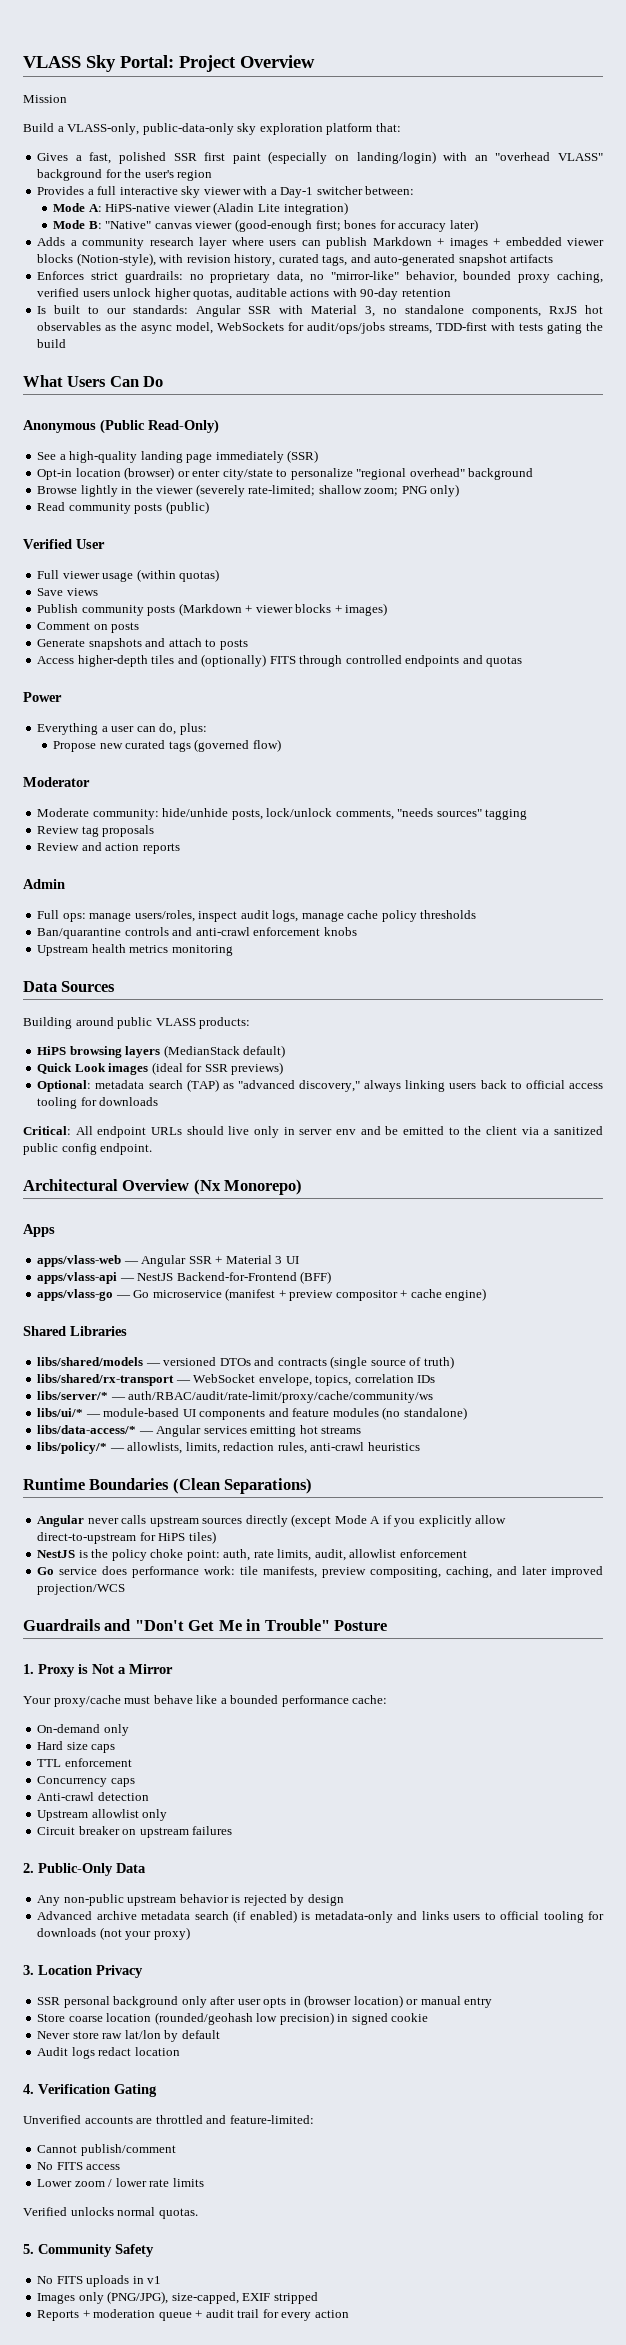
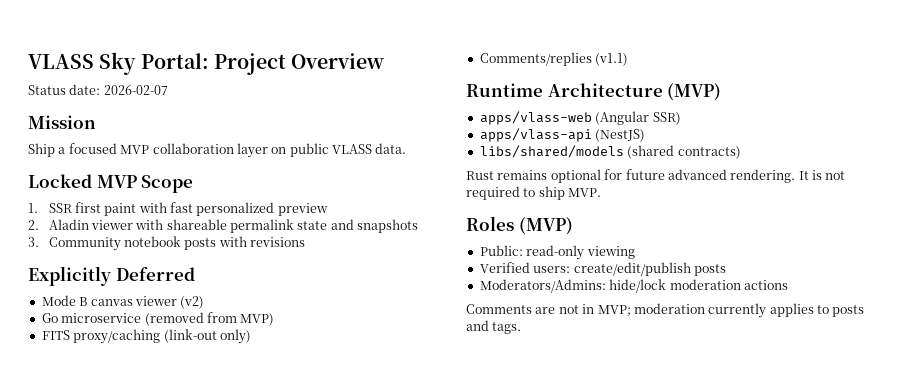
+ Status date: 2026-02-07
  Mission
- Build a VLASS-only, public-data-only sky exploration platform that:
- Gives a fast, polished SSR first paint (especially on landing/login) with an "overhead VLASS" background for the user's region
- Provides a full interactive sky viewer with a Day-1 switcher between:
- Mode A: HiPS-native viewer (Aladin Lite integration)
- Mode B: "Native" canvas viewer (good-enough first; bones for accuracy later)
- Adds a community research layer where users can publish Markdown + images + embedded viewer blocks (Notion-style), with revision history, curated tags, and auto-generated snapshot artifacts
- Enforces strict guardrails: no proprietary data, no "mirror-like" behavior, bounded proxy caching, verified users unlock higher quotas, auditable actions with 90-day retention
- Is built to our standards: Angular SSR with Material 3, no standalone components, RxJS hot observables as the async model, WebSockets for audit/ops/jobs streams, TDD-first with tests gating the build
- What Users Can Do
- Anonymous (Public Read-Only)
- See a high-quality landing page immediately (SSR)
- Opt-in location (browser) or enter city/state to personalize "regional overhead" background
- Browse lightly in the viewer (severely rate-limited; shallow zoom; PNG only)
- Read community posts (public)
- Verified User
- Full viewer usage (within quotas)
- Save views
- Publish community posts (Markdown + viewer blocks + images)
- Comment on posts
- Generate snapshots and attach to posts
- Access higher-depth tiles and (optionally) FITS through controlled endpoints and quotas
- Power
- Everything a user can do, plus:
- Propose new curated tags (governed flow)
- Moderator
- Moderate community: hide/unhide posts, lock/unlock comments, "needs sources" tagging
- Review tag proposals
- Review and action reports
- Admin
- Full ops: manage users/roles, inspect audit logs, manage cache policy thresholds
- Ban/quarantine controls and anti-crawl enforcement knobs
- Upstream health metrics monitoring
- Data Sources
- Building around public VLASS products:
- HiPS browsing layers (MedianStack default)
- Quick Look images (ideal for SSR previews)
- Optional: metadata search (TAP) as "advanced discovery," always linking users back to official access tooling for downloads
- Critical: All endpoint URLs should live only in server env and be emitted to the client via a sanitized public config endpoint.
- Architectural Overview (Nx Monorepo)
- Apps
- apps/vlass-web — Angular SSR + Material 3 UI
- apps/vlass-api — NestJS Backend-for-Frontend (BFF)
- apps/vlass-go — Go microservice (manifest + preview compositor + cache engine)
- Shared Libraries
- libs/shared/models — versioned DTOs and contracts (single source of truth)
- libs/shared/rx-transport — WebSocket envelope, topics, correlation IDs
- libs/server/* — auth/RBAC/audit/rate-limit/proxy/cache/community/ws
- libs/ui/* — module-based UI components and feature modules (no standalone)
- libs/data-access/* — Angular services emitting hot streams
- libs/policy/* — allowlists, limits, redaction rules, anti-crawl heuristics
- Runtime Boundaries (Clean Separations)
- Angular never calls upstream sources directly (except Mode A if you explicitly allow direct-to-upstream for HiPS tiles)
- NestJS is the policy choke point: auth, rate limits, audit, allowlist enforcement
- Go service does performance work: tile manifests, preview compositing, caching, and later improved projection/WCS
- Guardrails and "Don't Get Me in Trouble" Posture
- 1. Proxy is Not a Mirror
- Your proxy/cache must behave like a bounded performance cache:
- On-demand only
- Hard size caps
- TTL enforcement
- Concurrency caps
- Anti-crawl detection
- Upstream allowlist only
- Circuit breaker on upstream failures
- 2. Public-Only Data
- Any non-public upstream behavior is rejected by design
- Advanced archive metadata search (if enabled) is metadata-only and links users to official tooling for downloads (not your proxy)
- 3. Location Privacy
- SSR personal background only after user opts in (browser location) or manual entry
- Store coarse location (rounded/geohash low precision) in signed cookie
- Never store raw lat/lon by default
- Audit logs redact location
- 4. Verification Gating
- Unverified accounts are throttled and feature-limited:
- Cannot publish/comment
- No FITS access
- Lower zoom / lower rate limits
- Verified unlocks normal quotas.
- 5. Community Safety
- No FITS uploads in v1
- Images only (PNG/JPG), size-capped, EXIF stripped
- Reports + moderation queue + audit trail for every action
+ Ship a focused MVP collaboration layer on public VLASS data.
+ Locked MVP Scope
+ 1. SSR first paint with fast personalized preview
+ 2. Aladin viewer with shareable permalink state and snapshots
+ 3. Community notebook posts with revisions
+ Explicitly Deferred
+ Mode B canvas viewer (v2)
+ Go microservice (removed from MVP)
+ FITS proxy/caching (link-out only)
+ Comments/replies (v1.1)
+ Runtime Architecture (MVP)
+ apps/vlass-web (Angular SSR)
+ apps/vlass-api (NestJS)
+ libs/shared/models (shared contracts)
+ Rust remains optional for future advanced rendering. It is not required to ship MVP.
+ Roles (MVP)
+ Public: read-only viewing
+ Verified users: create/edit/publish posts
+ Moderators/Admins: hide/lock moderation actions
+ Comments are not in MVP; moderation currently applies to posts and tags.

